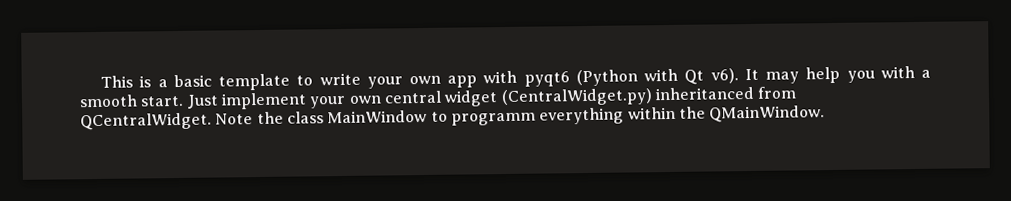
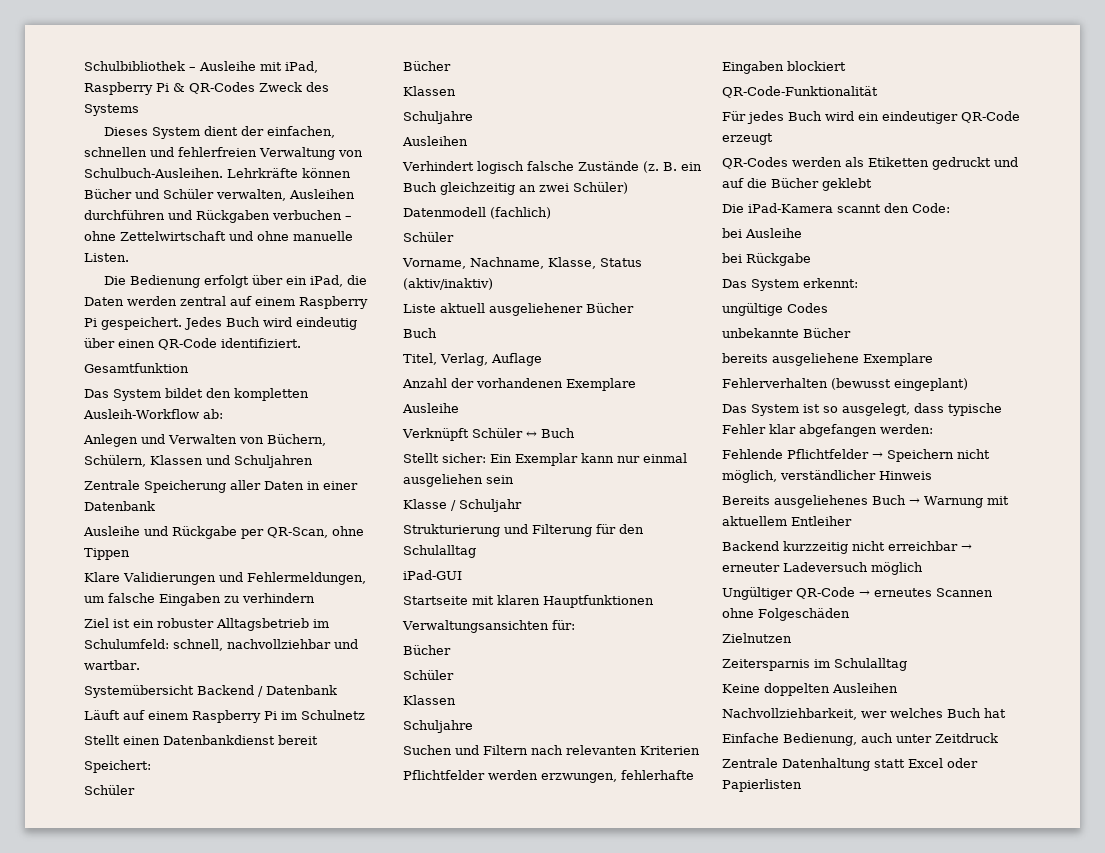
- This is a basic template to write your own app with pyqt6 (Python with Qt v6). It may help you with a smooth start. Just implement your own central widget (CentralWidget.py) inheritanced from QCentralWidget. Note the class MainWindow to programm everything within the QMainWindow.
+ Schulbibliothek – Ausleihe mit iPad, Raspberry Pi & QR-Codes Zweck des Systems
+ Dieses System dient der einfachen, schnellen und fehlerfreien Verwaltung von Schulbuch-Ausleihen. Lehrkräfte können Bücher und Schüler verwalten, Ausleihen durchführen und Rückgaben verbuchen – ohne Zettelwirtschaft und ohne manuelle Listen.
+ Die Bedienung erfolgt über ein iPad, die Daten werden zentral auf einem Raspberry Pi gespeichert. Jedes Buch wird eindeutig über einen QR-Code identifiziert.
+ Gesamtfunktion
+ Das System bildet den kompletten Ausleih-Workflow ab:
+ Anlegen und Verwalten von Büchern, Schülern, Klassen und Schuljahren
+ Zentrale Speicherung aller Daten in einer Datenbank
+ Ausleihe und Rückgabe per QR-Scan, ohne Tippen
+ Klare Validierungen und Fehlermeldungen, um falsche Eingaben zu verhindern
+ Ziel ist ein robuster Alltagsbetrieb im Schulumfeld: schnell, nachvollziehbar und wartbar.
+ Systemübersicht Backend / Datenbank
+ Läuft auf einem Raspberry Pi im Schulnetz
+ Stellt einen Datenbankdienst bereit
+ Speichert:
+ Schüler
+ Bücher
+ Klassen
+ Schuljahre
+ Ausleihen
+ Verhindert logisch falsche Zustände (z. B. ein Buch gleichzeitig an zwei Schüler)
+ Datenmodell (fachlich)
+ Schüler
+ Vorname, Nachname, Klasse, Status (aktiv/inaktiv)
+ Liste aktuell ausgeliehener Bücher
+ Buch
+ Titel, Verlag, Auflage
+ Anzahl der vorhandenen Exemplare
+ Ausleihe
+ Verknüpft Schüler ↔ Buch
+ Stellt sicher: Ein Exemplar kann nur einmal ausgeliehen sein
+ Klasse / Schuljahr
+ Strukturierung und Filterung für den Schulalltag
+ iPad-GUI
+ Startseite mit klaren Hauptfunktionen
+ Verwaltungsansichten für:
+ Bücher
+ Schüler
+ Klassen
+ Schuljahre
+ Suchen und Filtern nach relevanten Kriterien
+ Pflichtfelder werden erzwungen, fehlerhafte Eingaben blockiert
+ QR-Code-Funktionalität
+ Für jedes Buch wird ein eindeutiger QR-Code erzeugt
+ QR-Codes werden als Etiketten gedruckt und auf die Bücher geklebt
+ Die iPad-Kamera scannt den Code:
+ bei Ausleihe
+ bei Rückgabe
+ Das System erkennt:
+ ungültige Codes
+ unbekannte Bücher
+ bereits ausgeliehene Exemplare
+ Fehlerverhalten (bewusst eingeplant)
+ Das System ist so ausgelegt, dass typische Fehler klar abgefangen werden:
+ Fehlende Pflichtfelder → Speichern nicht möglich, verständlicher Hinweis
+ Bereits ausgeliehenes Buch → Warnung mit aktuellem Entleiher
+ Backend kurzzeitig nicht erreichbar → erneuter Ladeversuch möglich
+ Ungültiger QR-Code → erneutes Scannen ohne Folgeschäden
+ Zielnutzen
+ Zeitersparnis im Schulalltag
+ Keine doppelten Ausleihen
+ Nachvollziehbarkeit, wer welches Buch hat
+ Einfache Bedienung, auch unter Zeitdruck
+ Zentrale Datenhaltung statt Excel oder Papierlisten

